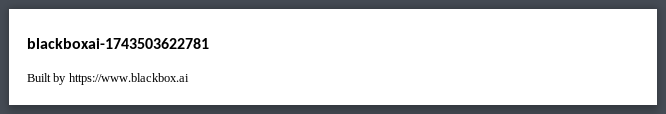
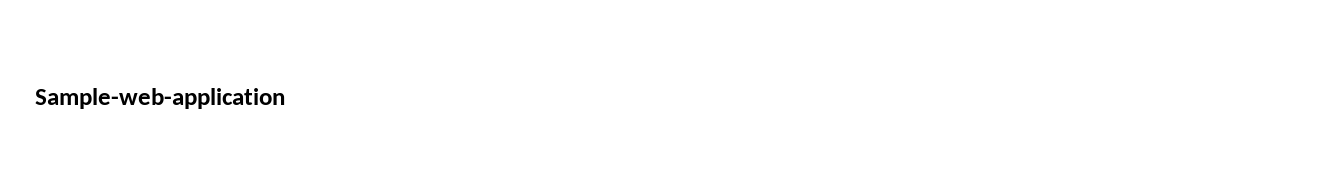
- blackboxai-1743503622781
- Built by https://www.blackbox.ai
+ Sample-web-application

